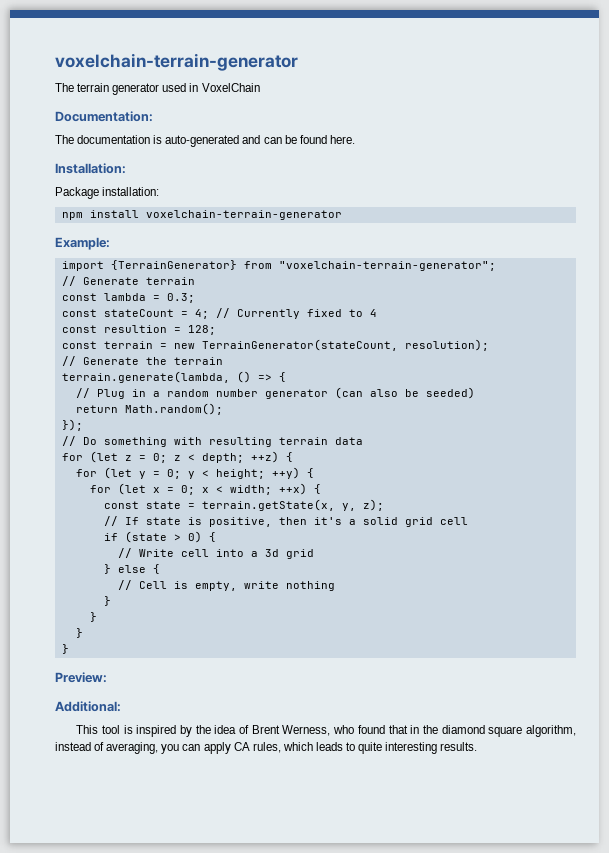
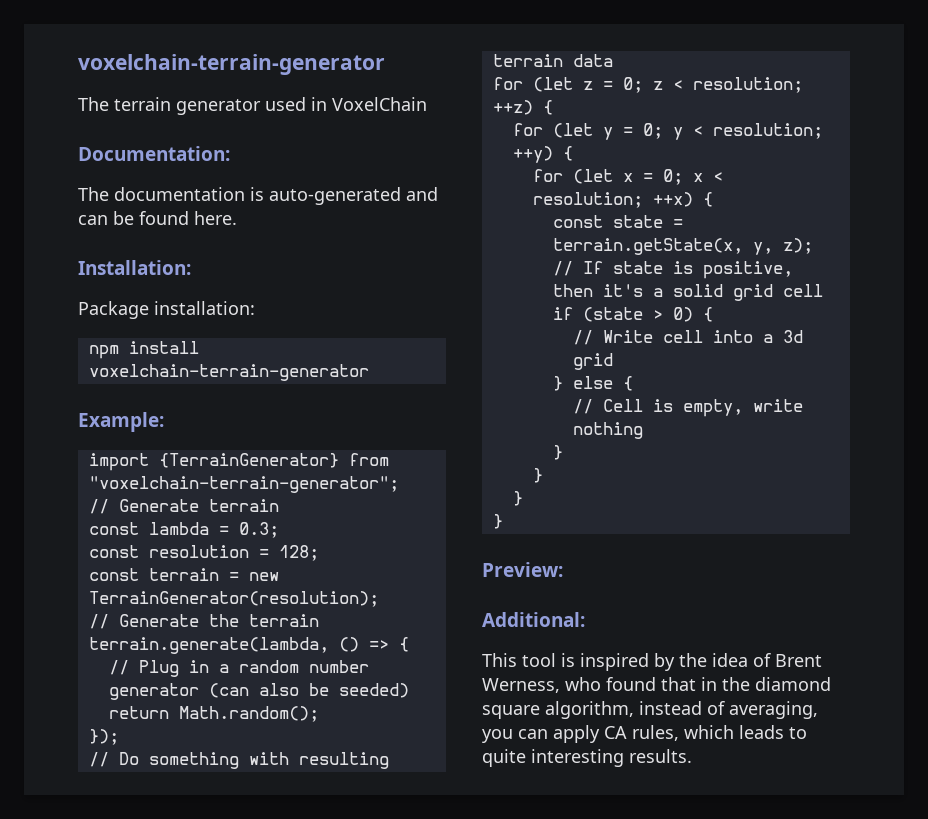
- const stateCount = 4; // Currently fixed to 4
- const resultion = 128;
+ const resolution = 128;
- const terrain = new TerrainGenerator(stateCount, resolution);
+ const terrain = new TerrainGenerator(resolution);
- for (let z = 0; z < depth; ++z) {
+ for (let z = 0; z < resolution; ++z) {
- for (let y = 0; y < height; ++y) {
+ for (let y = 0; y < resolution; ++y) {
- for (let x = 0; x < width; ++x) {
+ for (let x = 0; x < resolution; ++x) {

